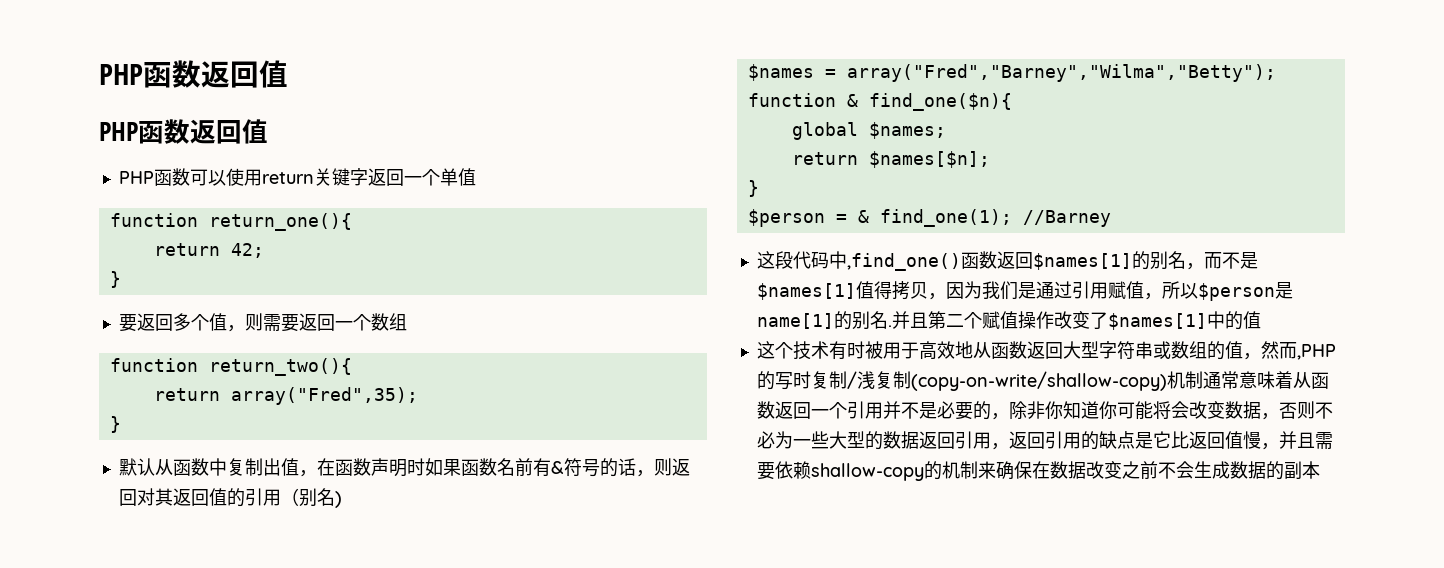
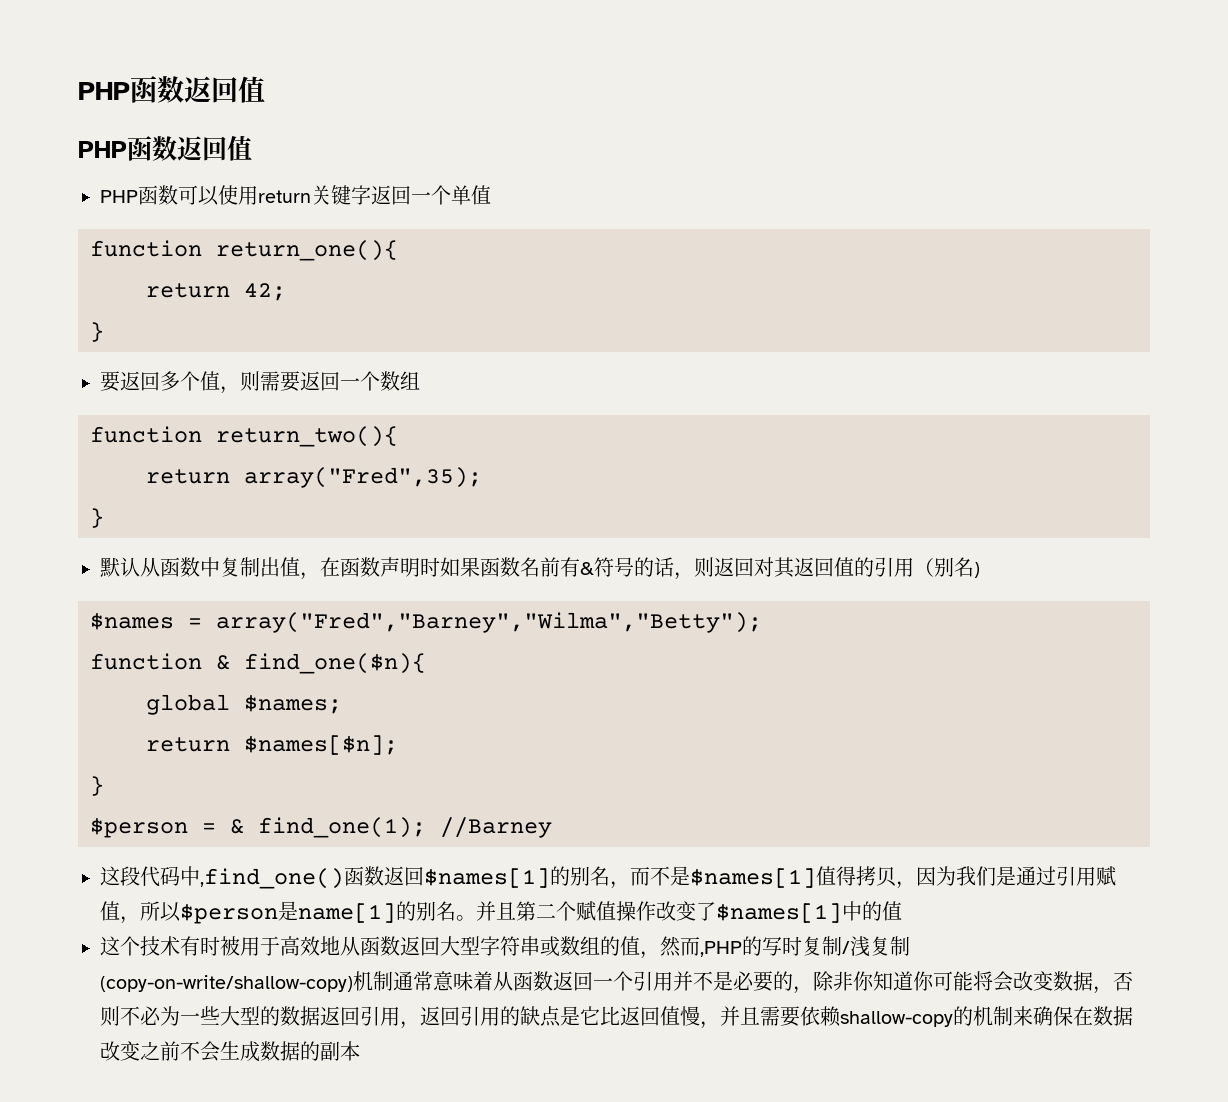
- 这段代码中,find_one()函数返回$names[1]的别名，而不是$names[1]值得拷贝，因为我们是通过引用赋值，所以$person是name[1]的别名.
+ 这段代码中,find_one()函数返回$names[1]的别名，而不是$names[1]值得拷贝，因为我们是通过引用赋值，所以$person是name[1]的别名。

